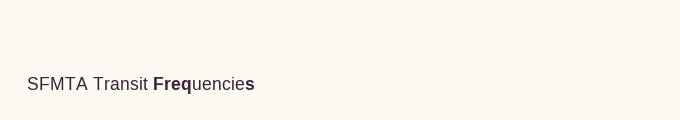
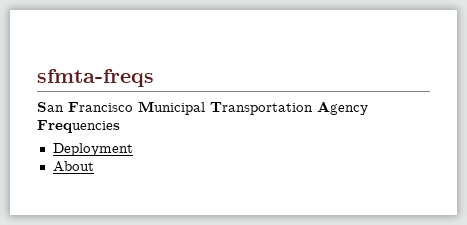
- SFMTA Transit Frequencies
+ sfmta-freqs
+ San Francisco Municipal Transportation Agency Frequencies
+ Deployment
+ About

